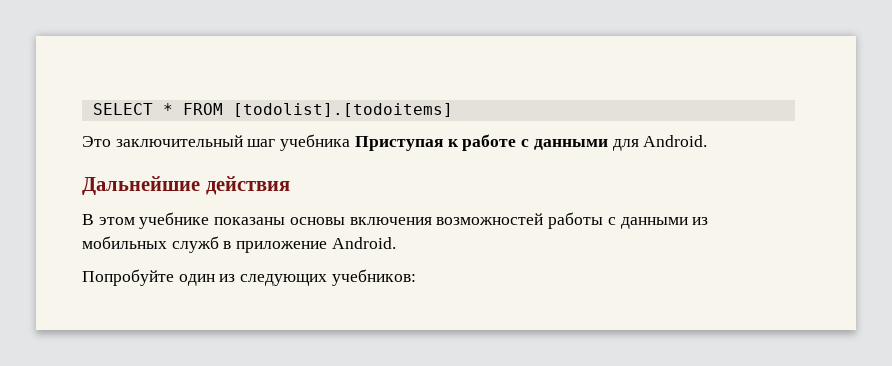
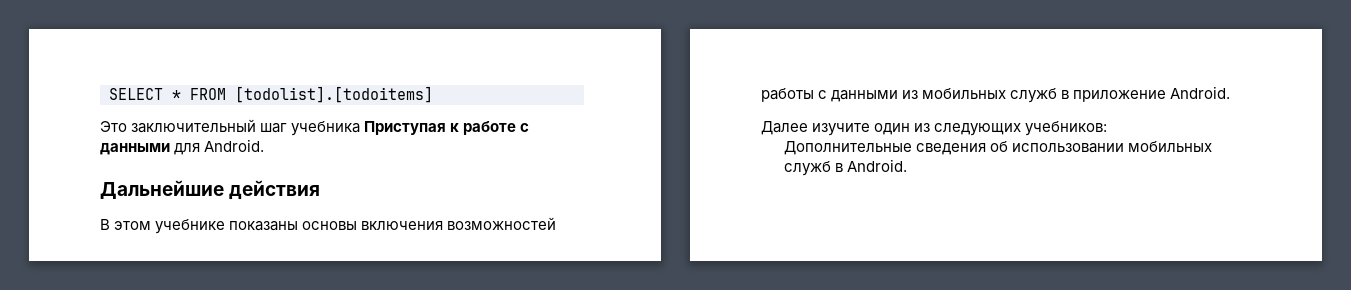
- Попробуйте один из следующих учебников:
+ Далее изучите один из следующих учебников:
+ Дополнительные сведения об использовании мобильных служб в Android.

